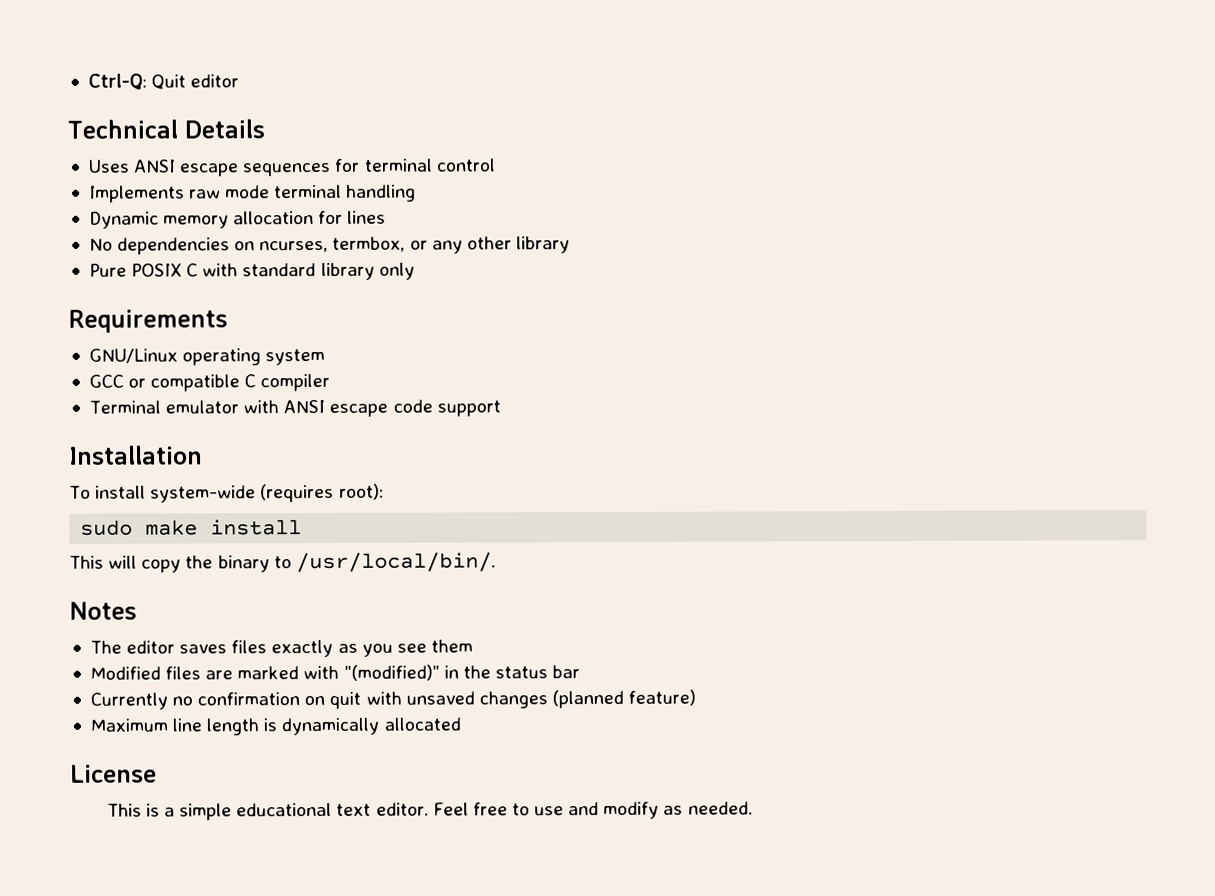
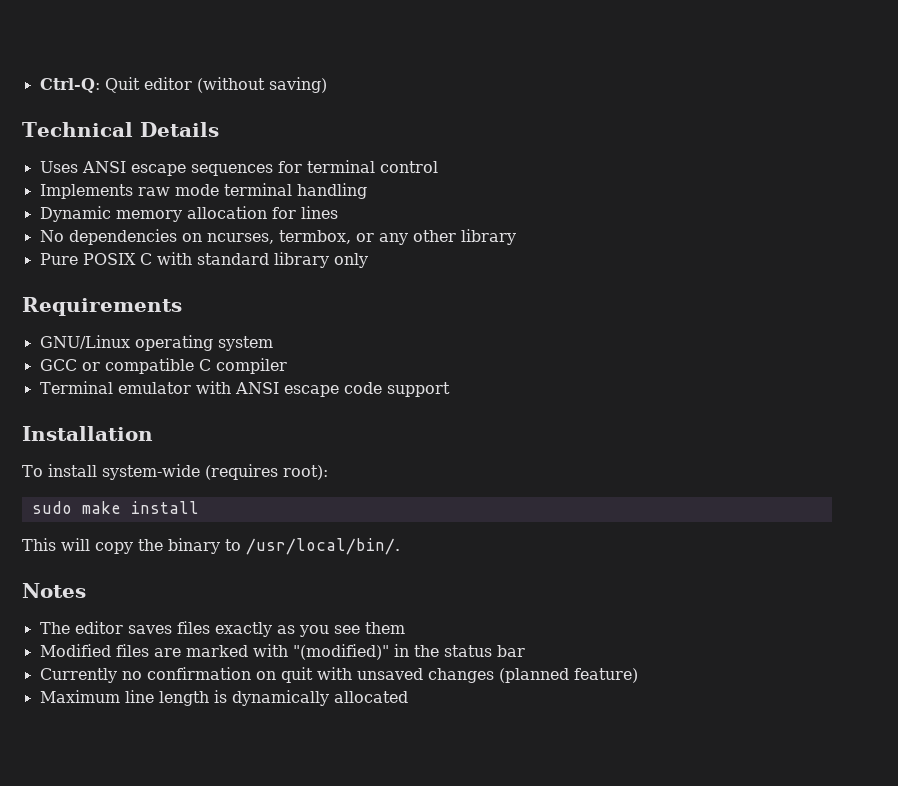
- Ctrl-Q: Quit editor
+ Ctrl-Q: Quit editor (without saving)
- License
- This is a simple educational text editor. Feel free to use and modify as needed.

